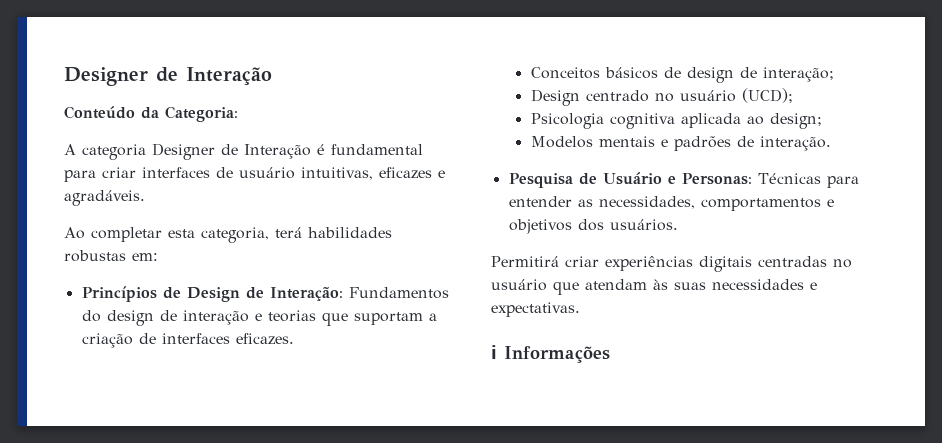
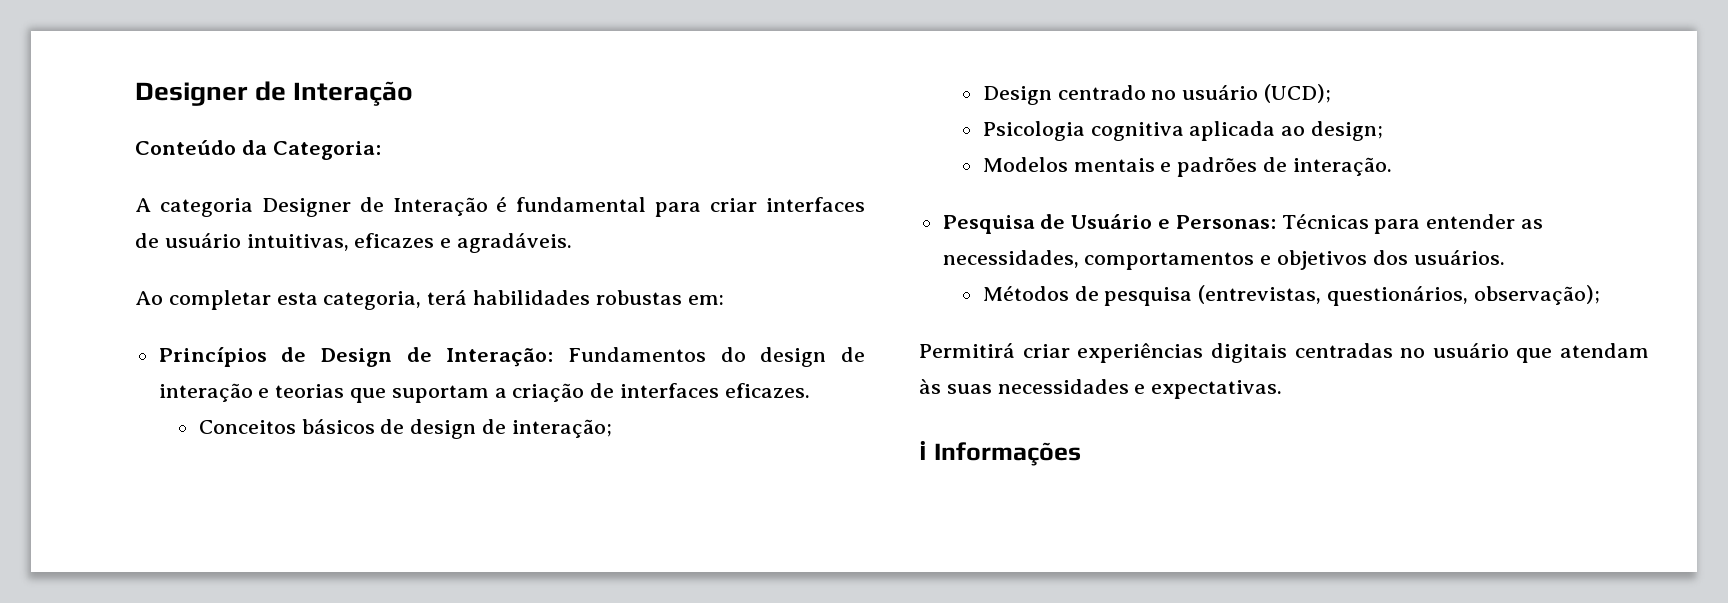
+ Métodos de pesquisa (entrevistas, questionários, observação);

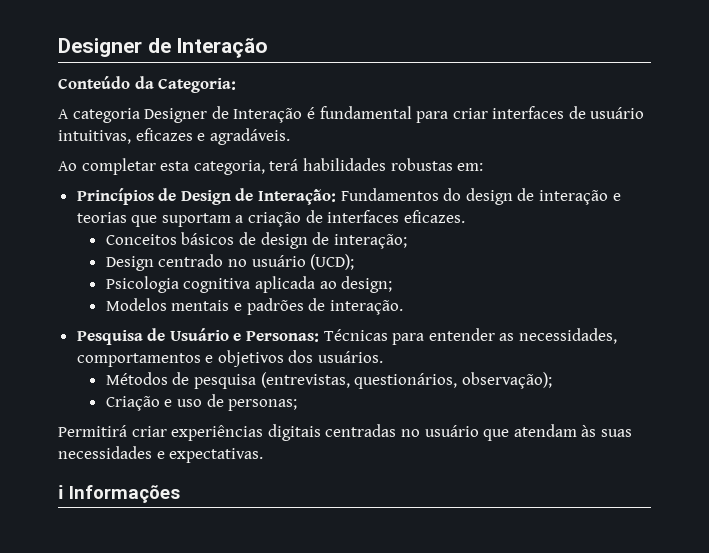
+ Criação e uso de personas;

